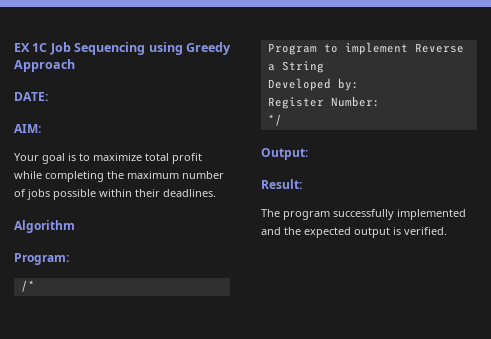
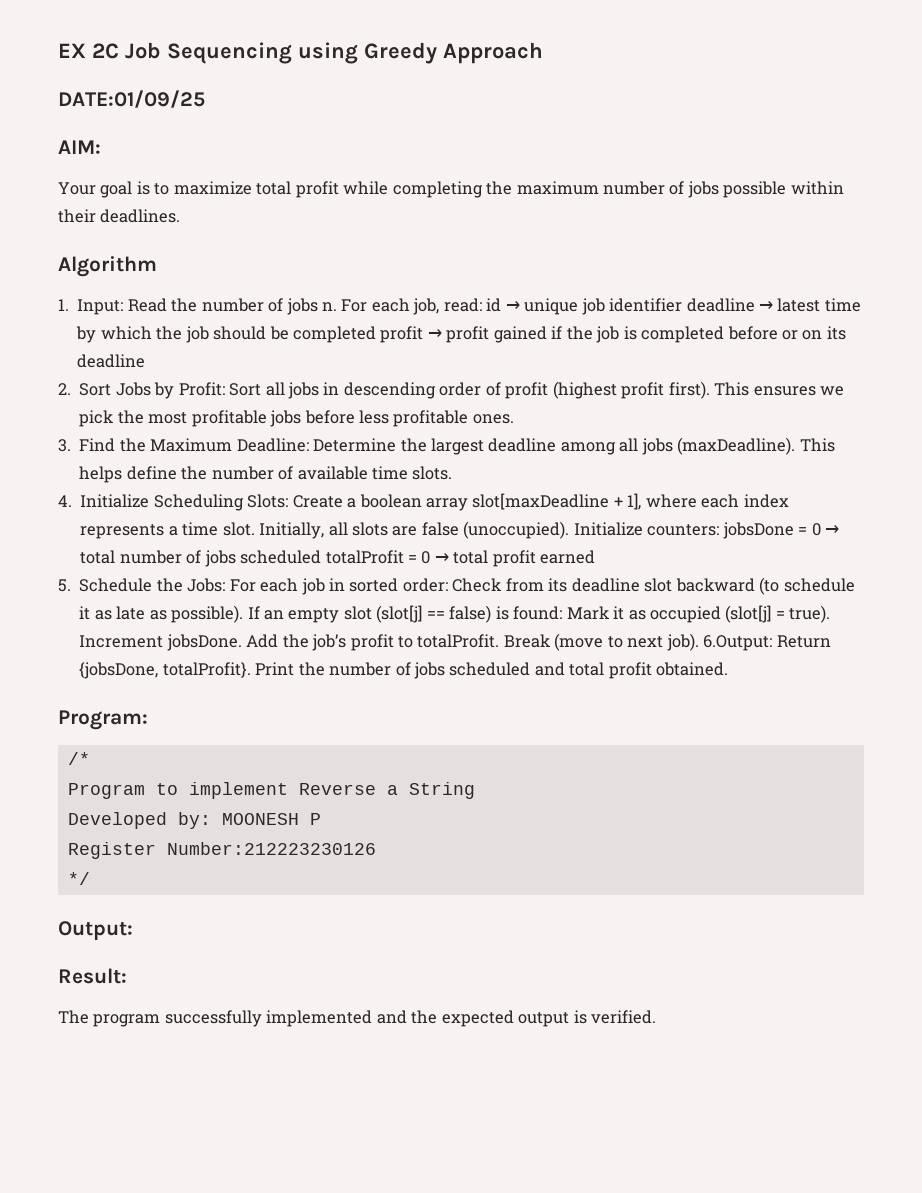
- EX 1C Job Sequencing using Greedy Approach
+ EX 2C Job Sequencing using Greedy Approach
- DATE:
+ DATE:01/09/25
+ 1. Input: Read the number of jobs n. For each job, read: id → unique job identifier deadline → latest time by which the job should be completed profit → profit gained if the job is completed before or on its deadline
+ 2. Sort Jobs by Profit: Sort all jobs in descending order of profit (highest profit first). This ensures we pick the most profitable jobs before less profitable ones.
+ 3. Find the Maximum Deadline: Determine the largest deadline among all jobs (maxDeadline). This helps define the number of available time slots.
+ 4. Initialize Scheduling Slots: Create a boolean array slot[maxDeadline + 1], where each index represents a time slot. Initially, all slots are false (unoccupied). Initialize counters: jobsDone = 0 → total number of jobs scheduled totalProfit = 0 → total profit earned
+ 5. Schedule the Jobs: For each job in sorted order: Check from its deadline slot backward (to schedule it as late as possible). If an empty slot (slot[j] == false) is found: Mark it as occupied (slot[j] = true). Increment jobsDone. Add the job’s profit to totalProfit. Break (move to next job). 6.Output: Return {jobsDone, totalProfit}. Print the number of jobs scheduled and total profit obtained.
- Developed by:
+ Developed by: MOONESH P
- Register Number:
+ Register Number:212223230126

